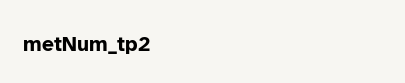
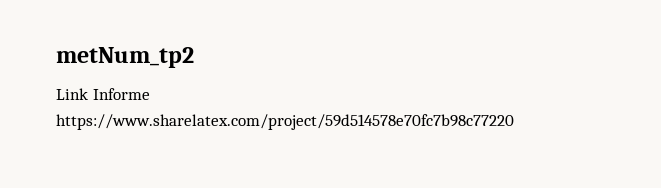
+ Link Informe https://www.sharelatex.com/project/59d514578e70fc7b98c77220

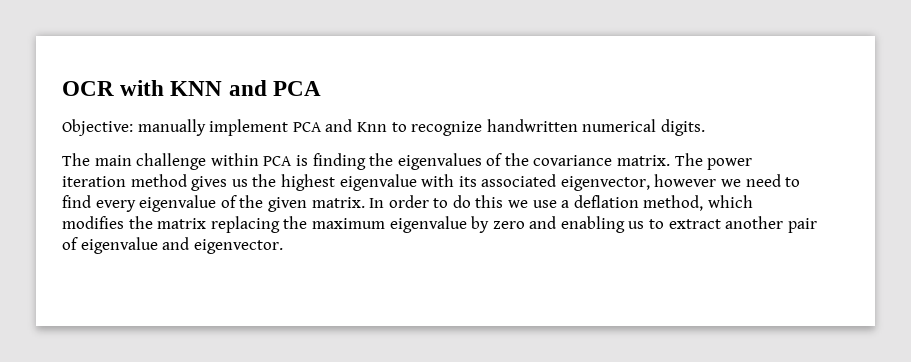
- metNum_tp2
- Link Informe https://www.sharelatex.com/project/59d514578e70fc7b98c77220
+ OCR with KNN and PCA
+ Objective: manually implement PCA and Knn to recognize handwritten numerical digits.
+ The main challenge within PCA is finding the eigenvalues of the covariance matrix. The power iteration method gives us the highest eigenvalue with its associated eigenvector, however we need to find every eigenvalue of the given matrix. In order to do this we use a deflation method, which modifies the matrix replacing the maximum eigenvalue by zero and enabling us to extract another pair of eigenvalue and eigenvector.

